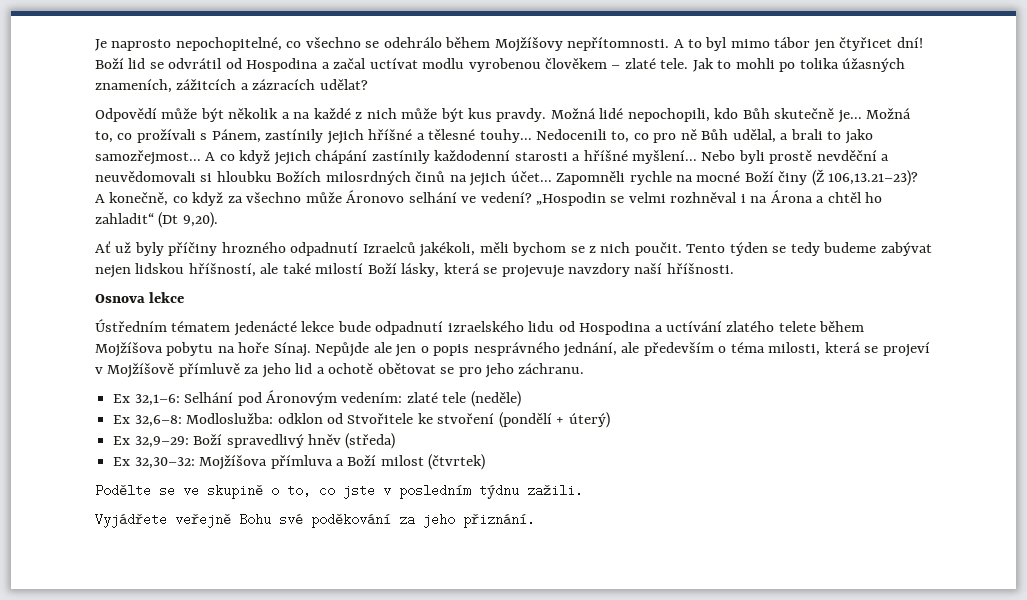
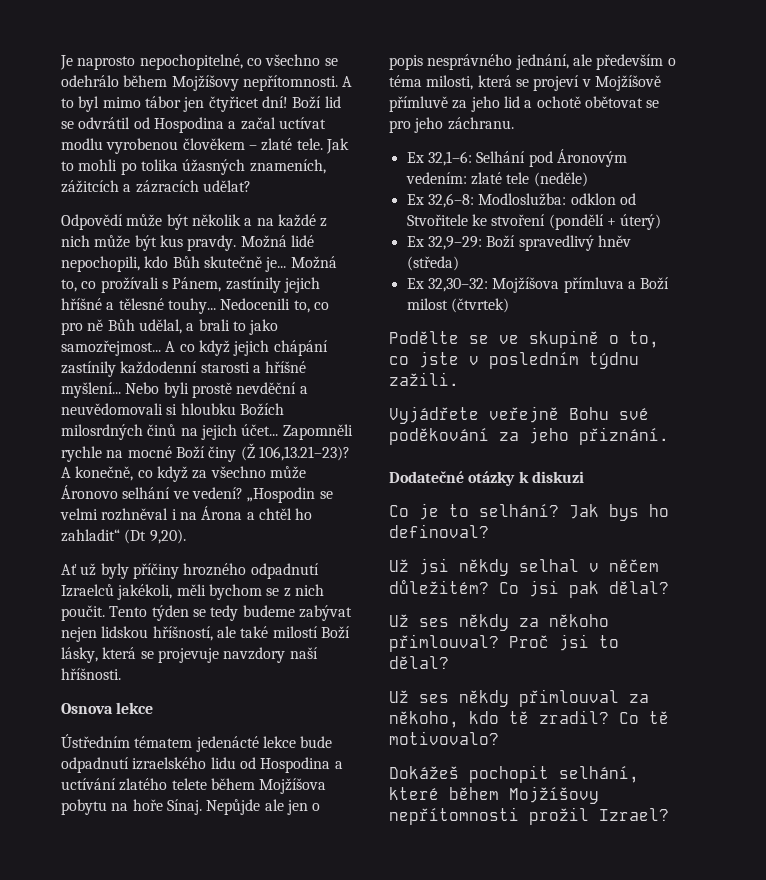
+ Dodatečné otázky k diskuzi
+ Co je to selhání? Jak bys ho definoval?
+ Už jsi někdy selhal v něčem důležitém? Co jsi pak dělal?
+ Už ses někdy za někoho přimlouval? Proč jsi to dělal?
+ Už ses někdy přimlouval za někoho, kdo tě zradil? Co tě motivovalo?
+ Dokážeš pochopit selhání, které během Mojžíšovy nepřítomnosti prožil Izrael?

